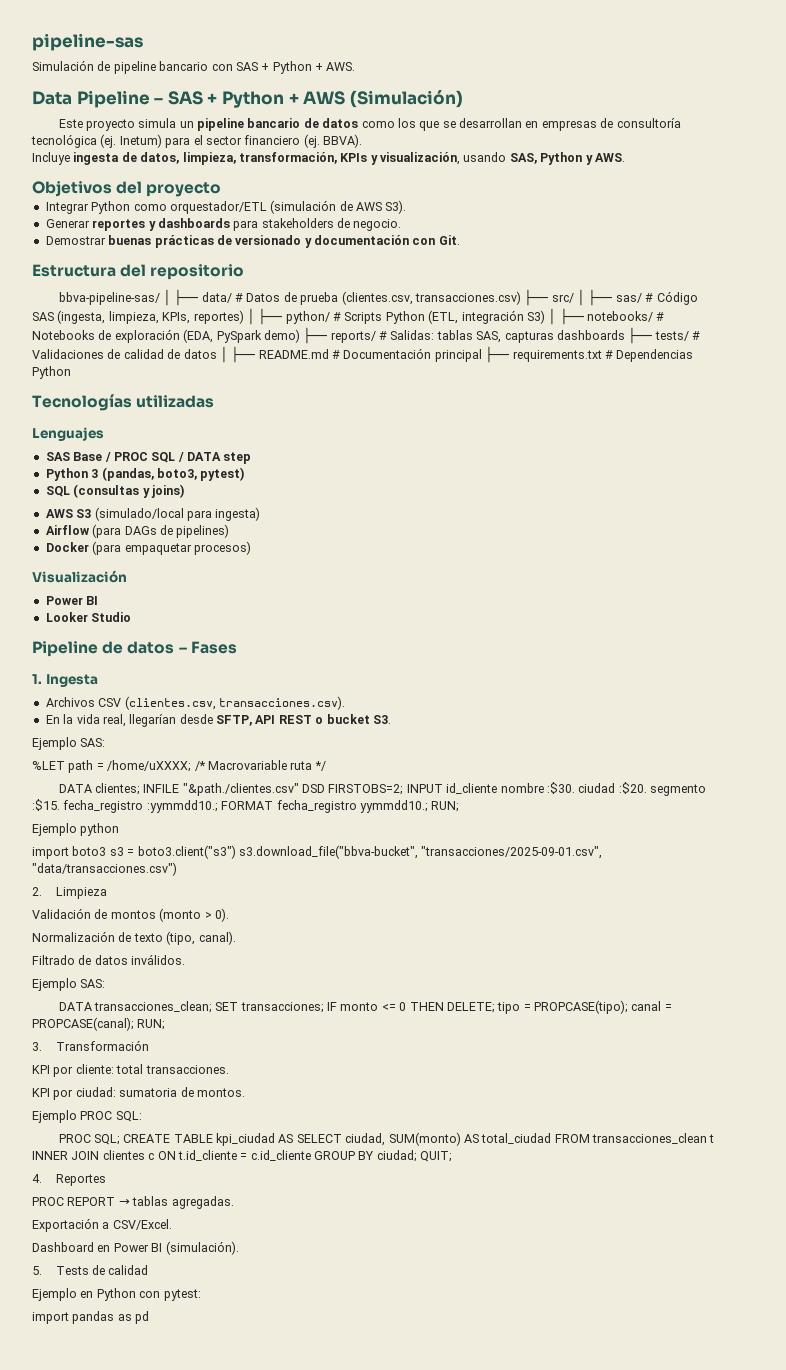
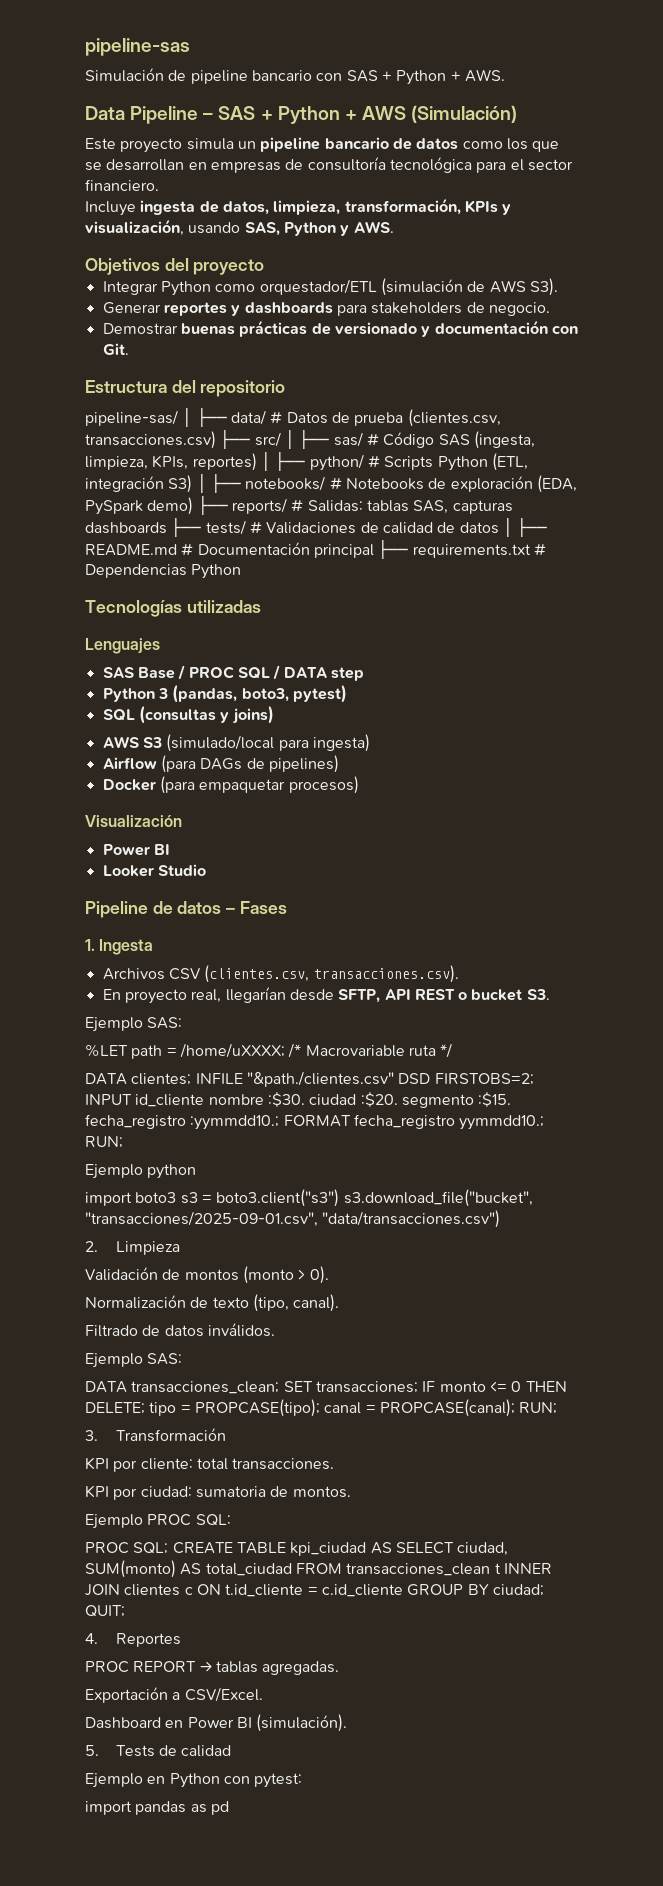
- Este proyecto simula un pipeline bancario de datos como los que se desarrollan en empresas de consultoría tecnológica (ej. Inetum) para el sector financiero (ej. BBVA).
+ Este proyecto simula un pipeline bancario de datos como los que se desarrollan en empresas de consultoría tecnológica para el sector financiero.
- bbva-pipeline-sas/ │ ├── data/ # Datos de prueba (clientes.csv, transacciones.csv) ├── src/ │ ├── sas/ # Código SAS (ingesta, limpieza, KPIs, reportes) │ ├── python/ # Scripts Python (ETL, integración S3) │ ├── notebooks/ # Notebooks de exploración (EDA, PySpark demo) ├── reports/ # Salidas:
+ pipeline-sas/ │ ├── data/ # Datos de prueba (clientes.csv, transacciones.csv) ├── src/ │ ├── sas/ # Código SAS (ingesta, limpieza, KPIs, reportes) │ ├── python/ # Scripts Python (ETL, integración S3) │ ├── notebooks/ # Notebooks de exploración (EDA, PySpark demo) ├── reports/ # Salidas:
- En la vida real, llegarían desde SFTP, API REST o bucket S3.
+ En proyecto real, llegarían desde SFTP, API REST o bucket S3.
- import boto3 s3 = boto3.client("s3") s3.download_file("bbva-bucket", "transacciones/2025-09-01.csv", "data/transacciones.csv")
+ import boto3 s3 = boto3.client("s3") s3.download_file("bucket", "transacciones/2025-09-01.csv", "data/transacciones.csv")

